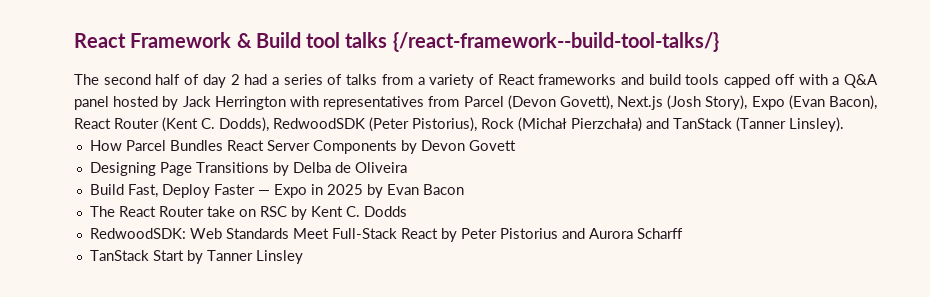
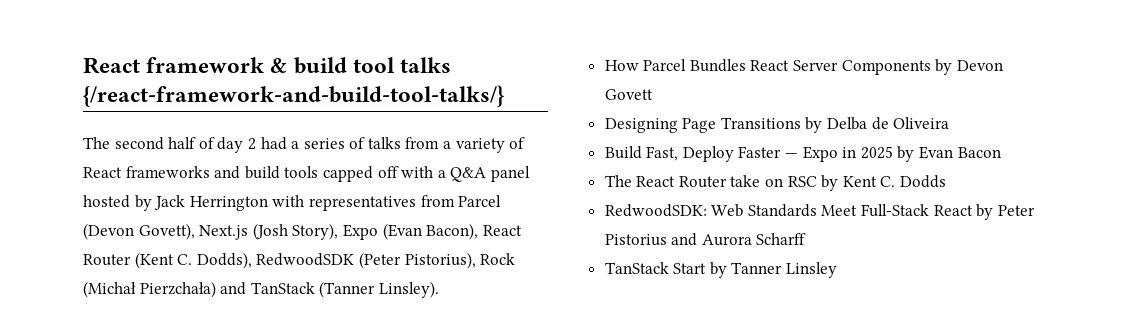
- React Framework & Build tool talks {/react-framework--build-tool-talks/}
+ React framework & build tool talks {/react-framework-and-build-tool-talks/}

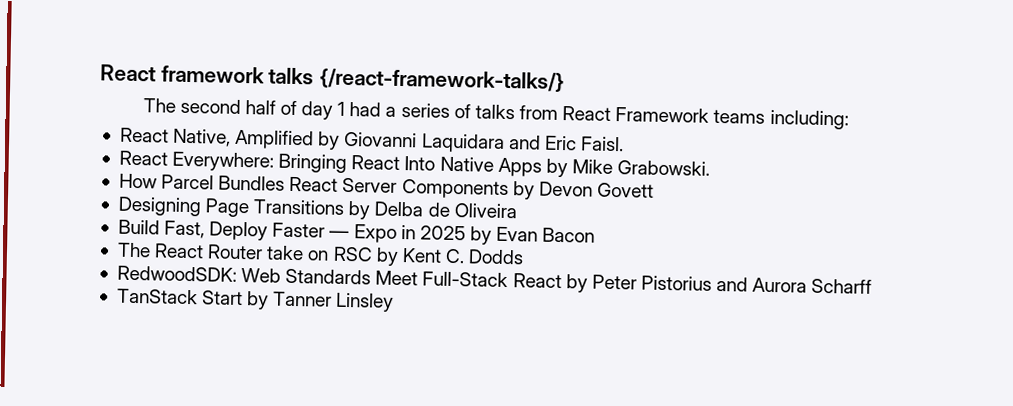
- React framework & build tool talks {/react-framework-and-build-tool-talks/}
+ React framework talks {/react-framework-talks/}
- The second half of day 2 had a series of talks from a variety of React frameworks and build tools capped off with a Q&A panel hosted by Jack Herrington with representatives from Parcel (Devon Govett), Next.js (Josh Story), Expo (Evan Bacon), React Router (Kent C. Dodds), RedwoodSDK (Peter Pistorius), Rock (Michał Pierzchała) and TanStack (Tanner Linsley).
+ The second half of day 1 had a series of talks from React Framework teams including:
+ React Native, Amplified by Giovanni Laquidara and Eric Faisl.
+ React Everywhere: Bringing React Into Native Apps by Mike Grabowski.

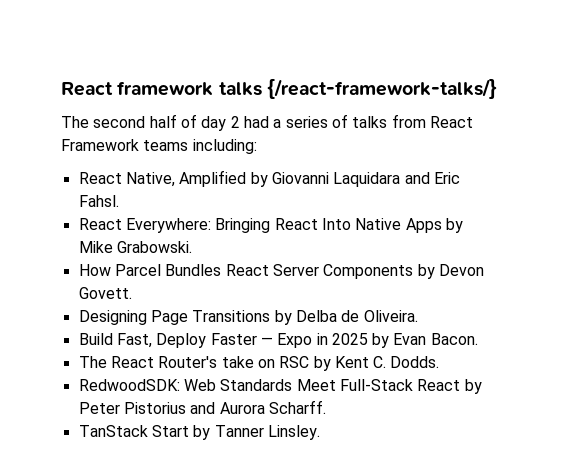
- The second half of day 1 had a series of talks from React Framework teams including:
+ The second half of day 2 had a series of talks from React Framework teams including:
- React Native, Amplified by Giovanni Laquidara and Eric Faisl.
+ React Native, Amplified by Giovanni Laquidara and Eric Fahsl.
- How Parcel Bundles React Server Components by Devon Govett
+ How Parcel Bundles React Server Components by Devon Govett.
- Designing Page Transitions by Delba de Oliveira
+ Designing Page Transitions by Delba de Oliveira.
- Build Fast, Deploy Faster — Expo in 2025 by Evan Bacon
+ Build Fast, Deploy Faster — Expo in 2025 by Evan Bacon.
- The React Router take on RSC by Kent C. Dodds
+ The React Router's take on RSC by Kent C. Dodds.
- RedwoodSDK: Web Standards Meet Full-Stack React by Peter Pistorius and Aurora Scharff
+ RedwoodSDK: Web Standards Meet Full-Stack React by Peter Pistorius and Aurora Scharff.
- TanStack Start by Tanner Linsley
+ TanStack Start by Tanner Linsley.

